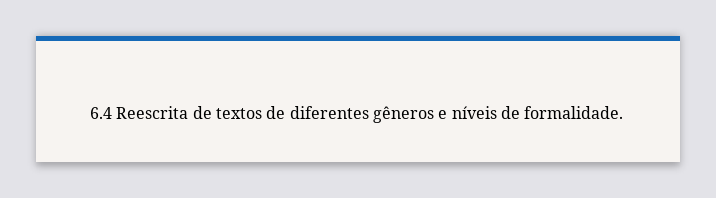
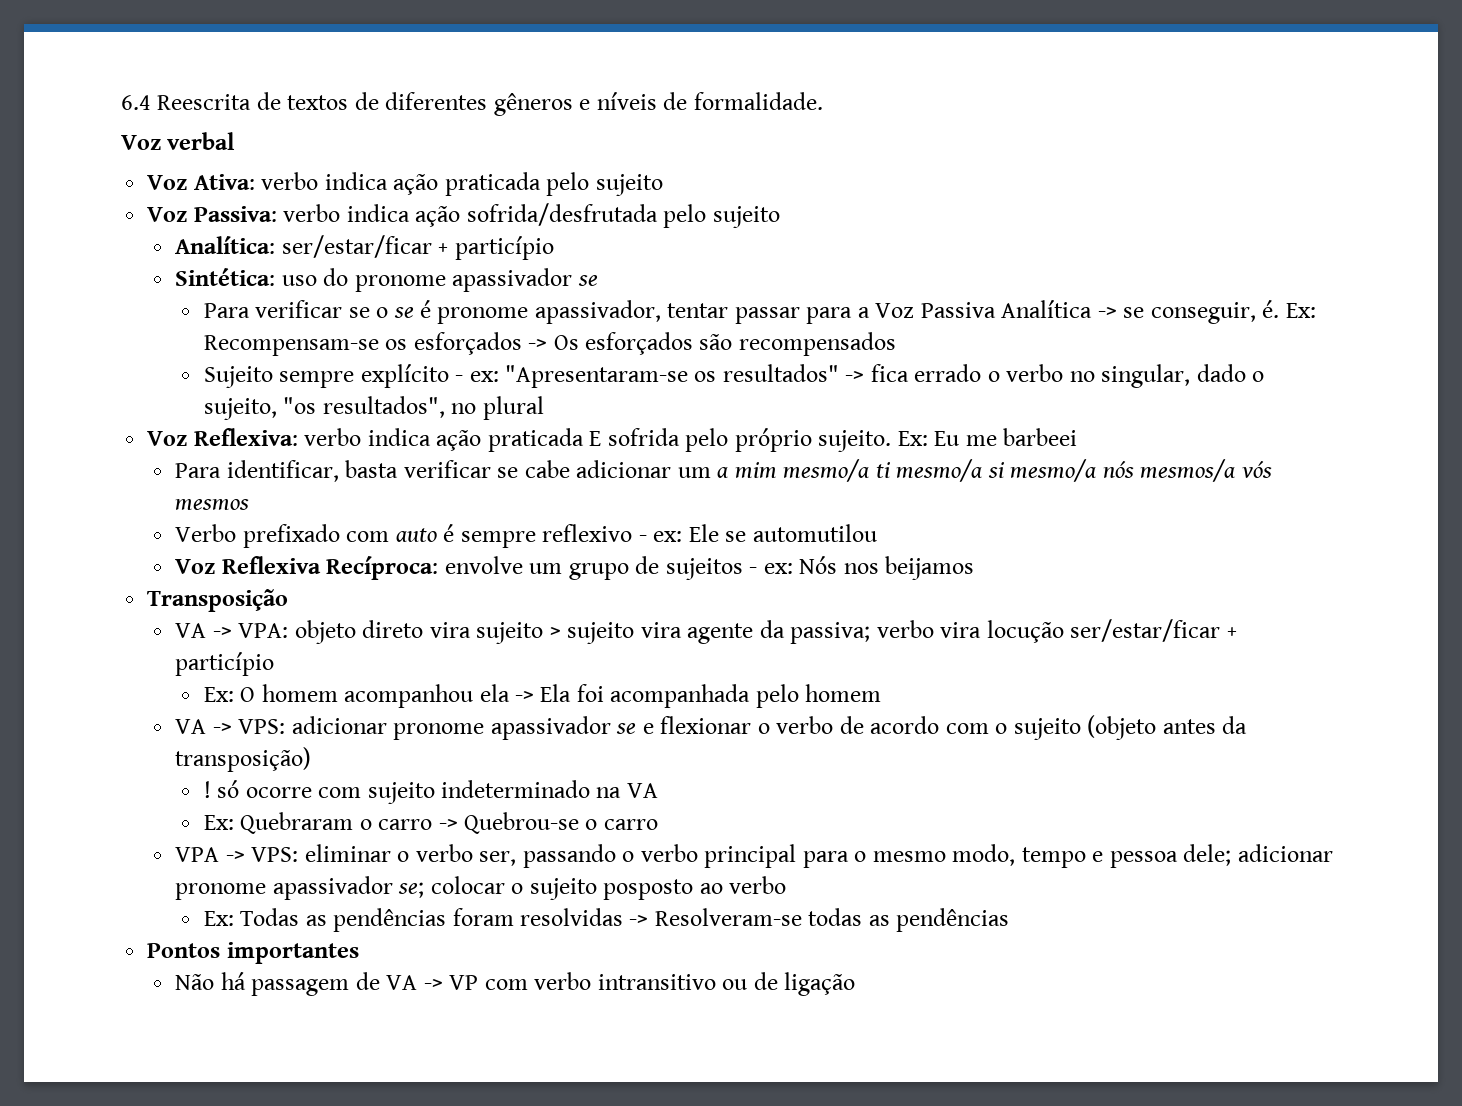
+ Voz verbal
+ Voz Ativa: verbo indica ação praticada pelo sujeito
+ Voz Passiva: verbo indica ação sofrida/desfrutada pelo sujeito
+ Analítica: ser/estar/ficar + particípio
+ Sintética: uso do pronome apassivador se
+ Para verificar se o se é pronome apassivador, tentar passar para a Voz Passiva Analítica -> se conseguir, é. Ex: Recompensam-se os esforçados -> Os esforçados são recompensados
+ Sujeito sempre explícito - ex: "Apresentaram-se os resultados" -> fica errado o verbo no singular, dado o sujeito, "os resultados", no plural
+ Voz Reflexiva: verbo indica ação praticada E sofrida pelo próprio sujeito. Ex: Eu me barbeei
+ Para identificar, basta verificar se cabe adicionar um a mim mesmo/a ti mesmo/a si mesmo/a nós mesmos/a vós mesmos
+ Verbo prefixado com auto é sempre reflexivo - ex: Ele se automutilou
+ Voz Reflexiva Recíproca: envolve um grupo de sujeitos - ex: Nós nos beijamos
+ Transposição
+ VA -> VPA: objeto direto vira sujeito > sujeito vira agente da passiva; verbo vira locução ser/estar/ficar + particípio
+ Ex: O homem acompanhou ela -> Ela foi acompanhada pelo homem
+ VA -> VPS: adicionar pronome apassivador se e flexionar o verbo de acordo com o sujeito (objeto antes da transposição)
+ ! só ocorre com sujeito indeterminado na VA
+ Ex: Quebraram o carro -> Quebrou-se o carro
+ VPA -> VPS: eliminar o verbo ser, passando o verbo principal para o mesmo modo, tempo e pessoa dele; adicionar pronome apassivador se; colocar o sujeito posposto ao verbo
+ Ex: Todas as pendências foram resolvidas -> Resolveram-se todas as pendências
+ Pontos importantes
+ Não há passagem de VA -> VP com verbo intransitivo ou de ligação

